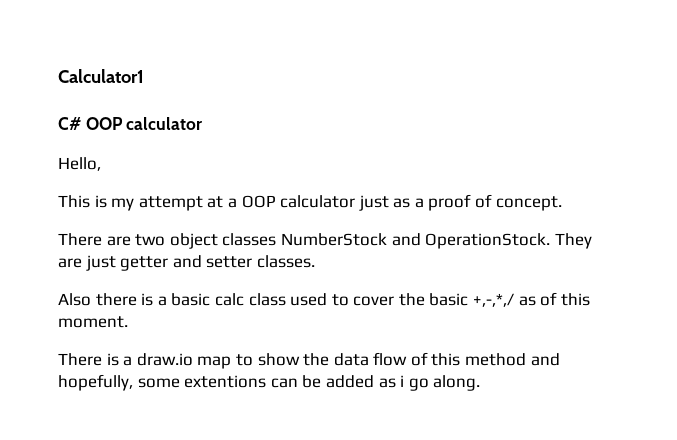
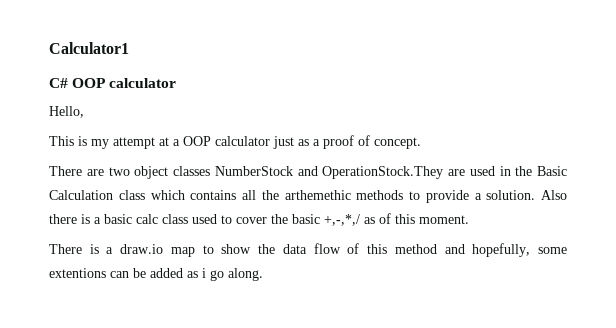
- There are two object classes NumberStock and OperationStock. They are just getter and setter classes.
- Also there is a basic calc class used to cover the basic +,-,*,/ as of this moment.
+ There are two object classes NumberStock and OperationStock.They are used in the Basic Calculation class which contains all the arthemethic methods to provide a solution. Also there is a basic calc class used to cover the basic +,-,*,/ as of this moment.

